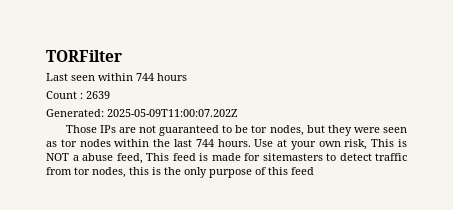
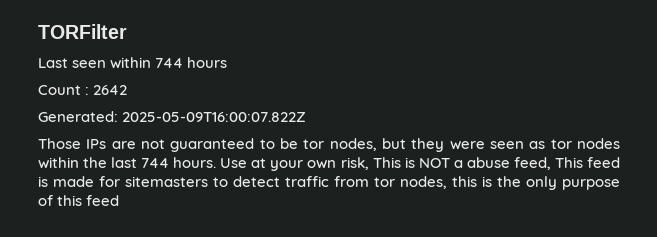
- Count : 2639
+ Count : 2642
- Generated: 2025-05-09T11:00:07.202Z
+ Generated: 2025-05-09T16:00:07.822Z

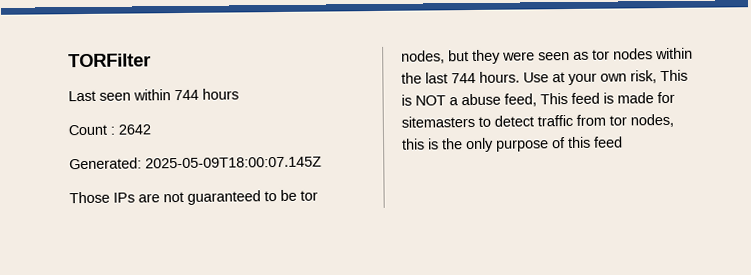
- Generated: 2025-05-09T16:00:07.822Z
+ Generated: 2025-05-09T18:00:07.145Z

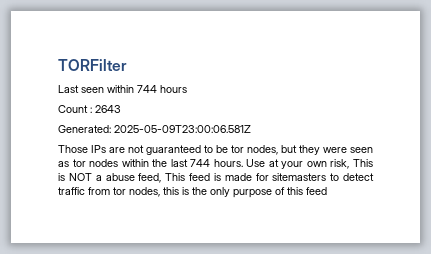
- Count : 2642
+ Count : 2643
- Generated: 2025-05-09T18:00:07.145Z
+ Generated: 2025-05-09T23:00:06.581Z

